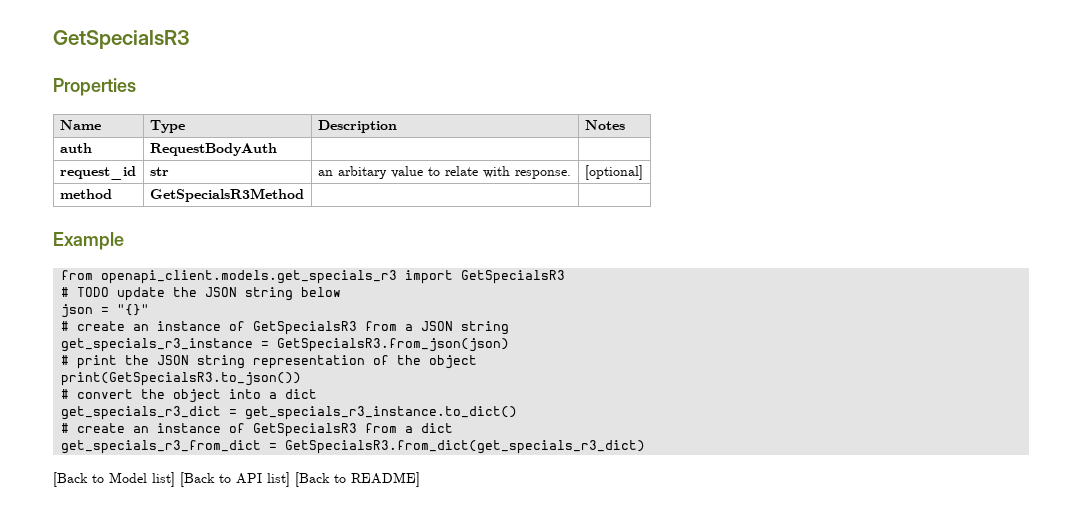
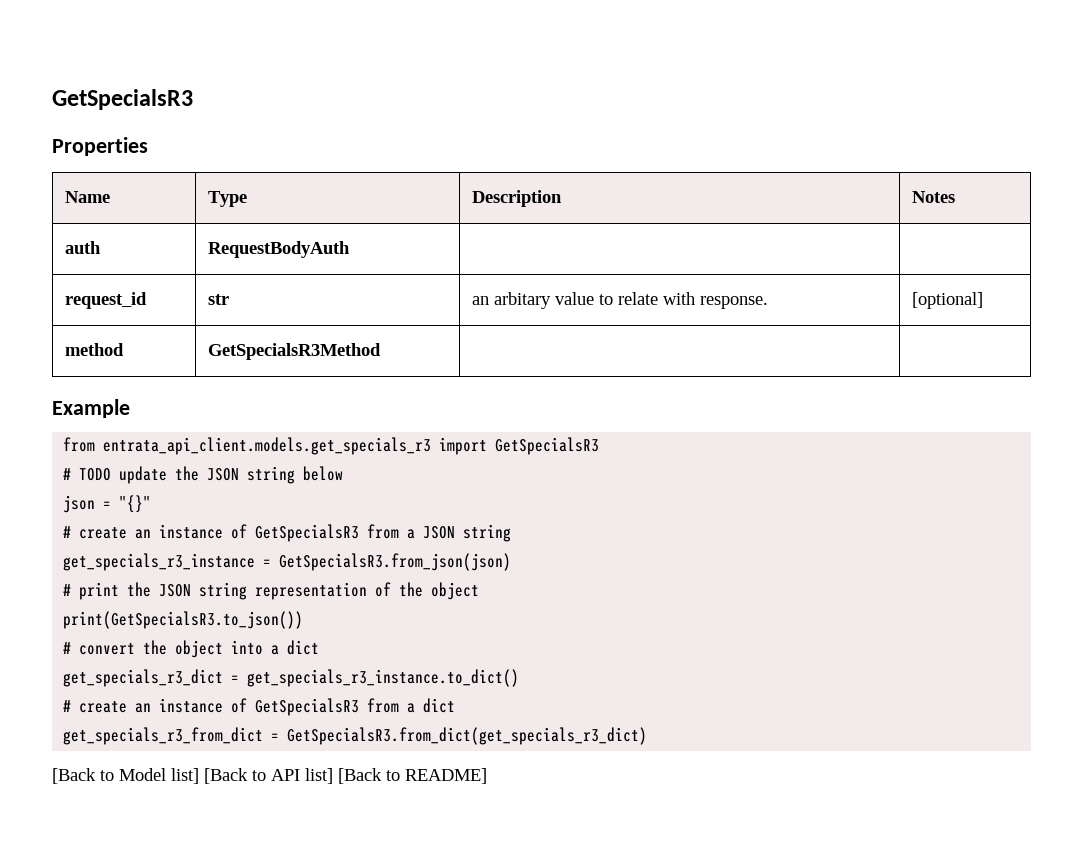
- from openapi_client.models.get_specials_r3 import GetSpecialsR3
+ from entrata_api_client.models.get_specials_r3 import GetSpecialsR3

